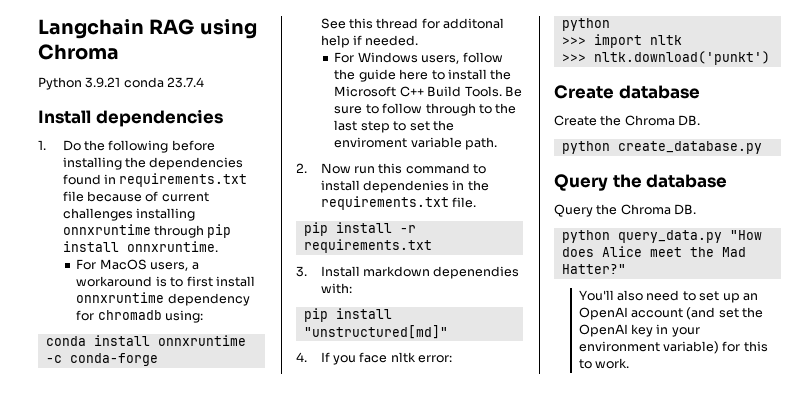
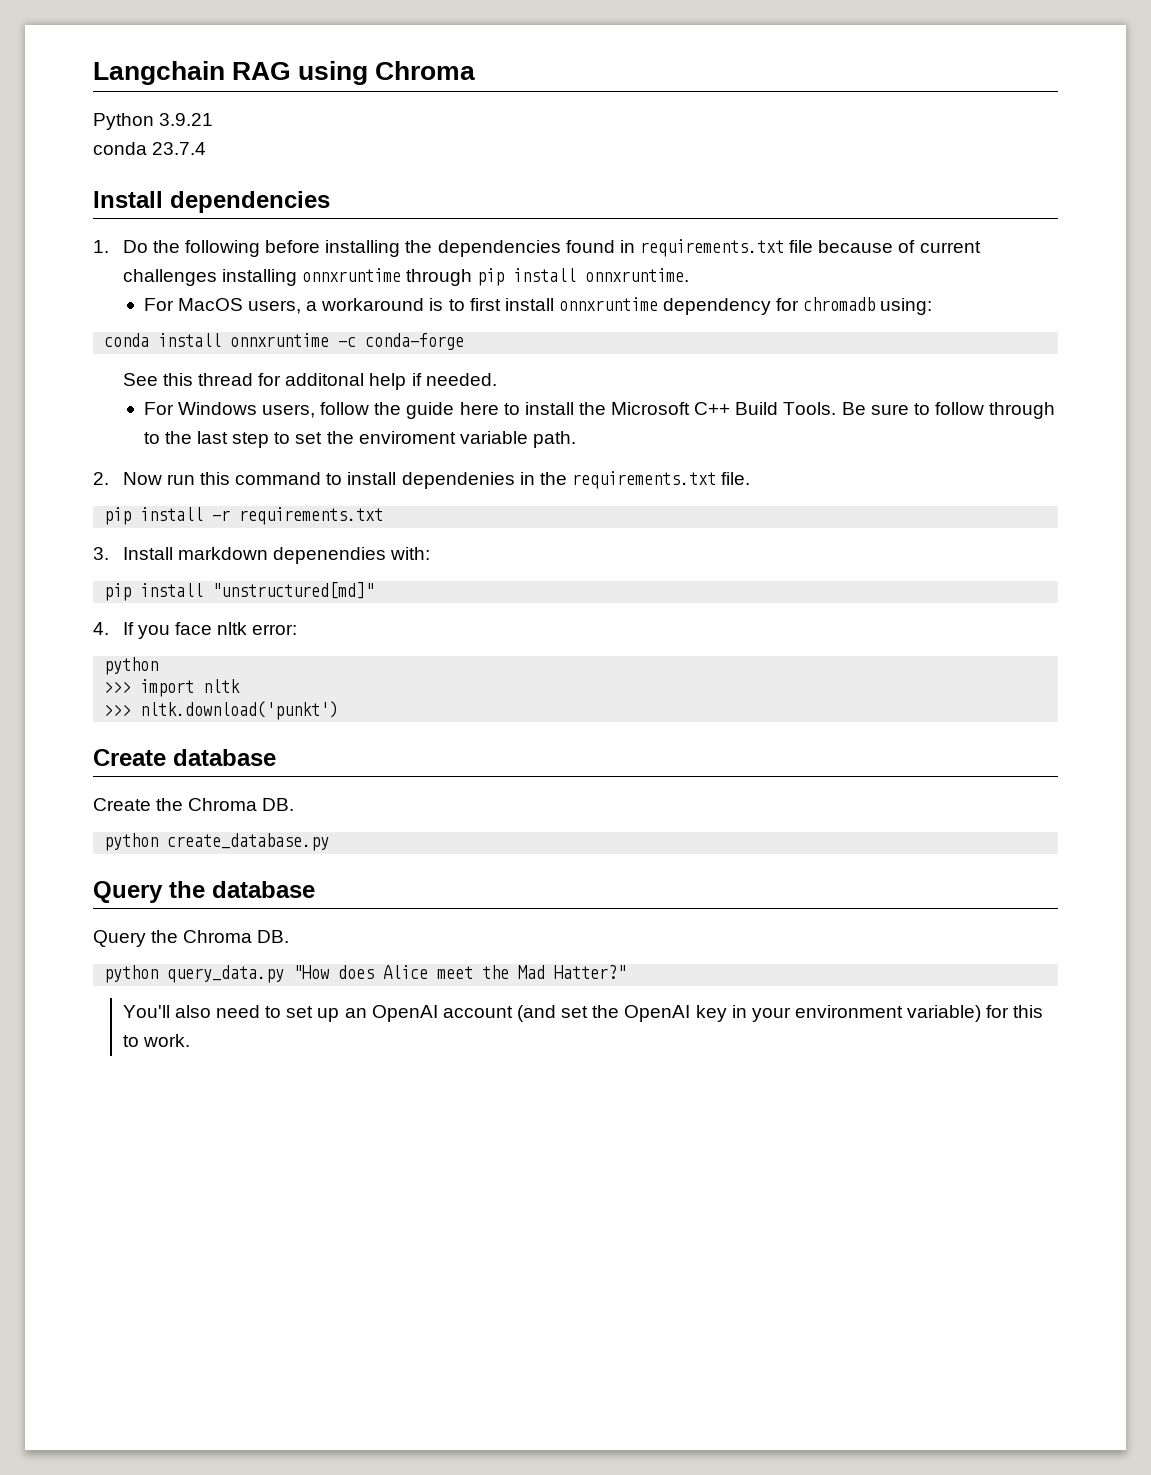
- Python 3.9.21 conda 23.7.4
+ Python 3.9.21
+ conda 23.7.4

